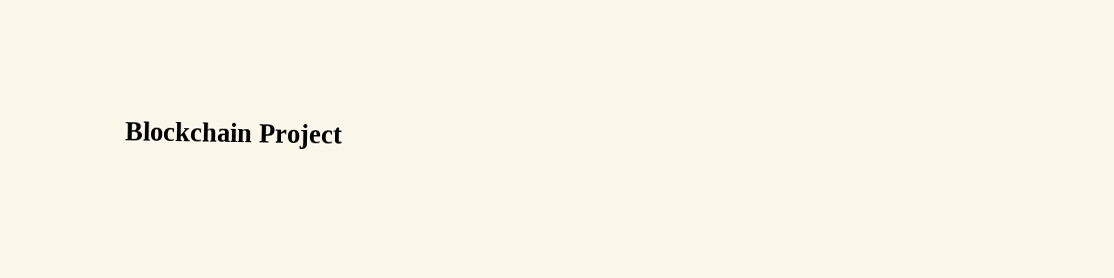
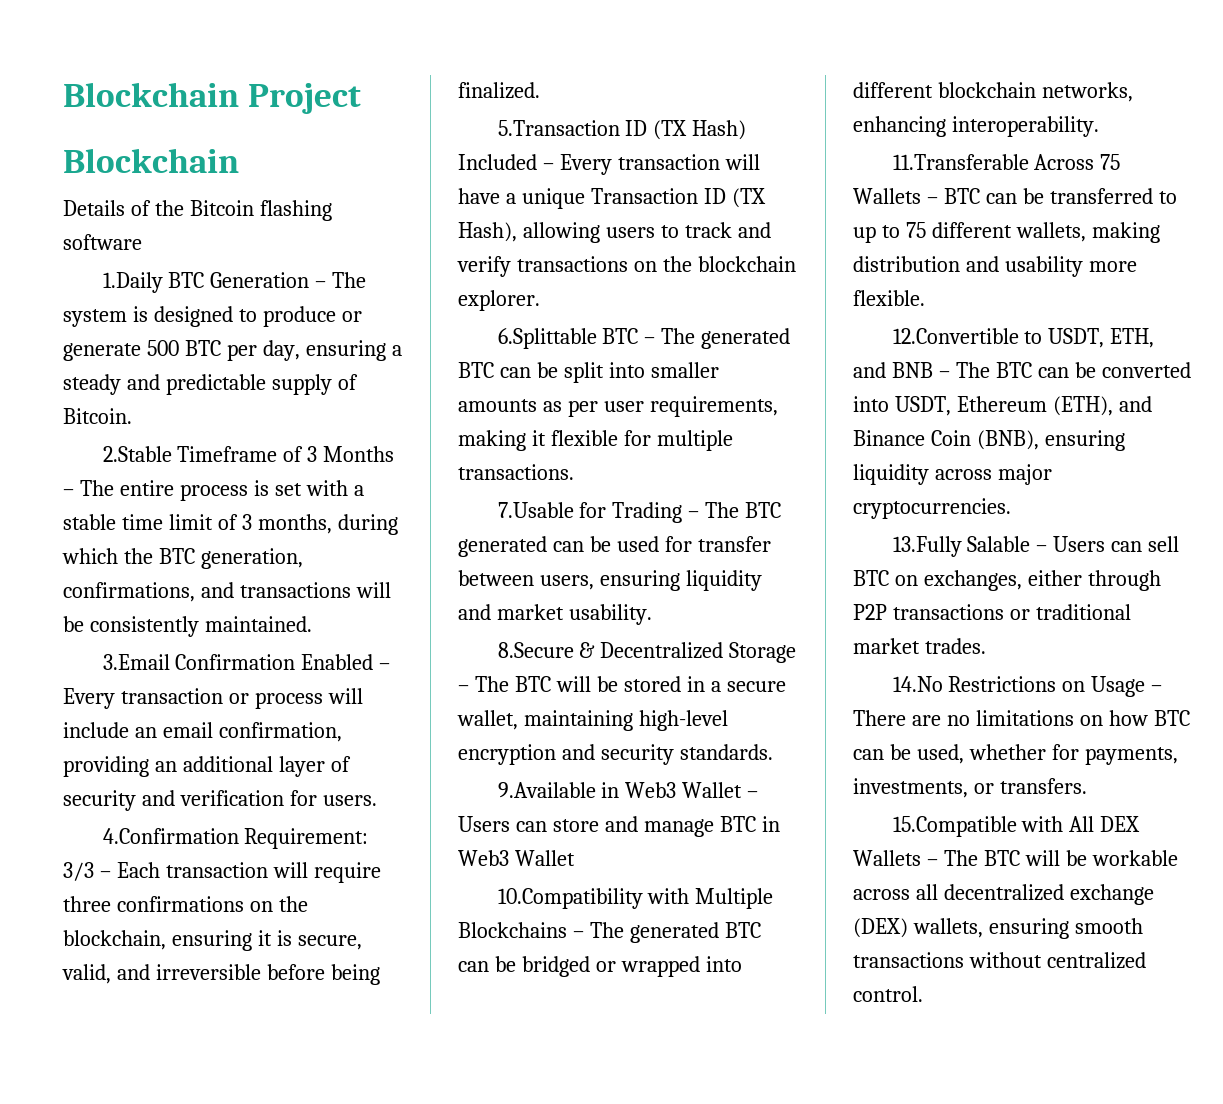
  Blockchain Project
+ Blockchain
+ Details of the Bitcoin flashing software
+ 1.Daily BTC Generation – The system is designed to produce or generate 500 BTC per day, ensuring a steady and predictable supply of Bitcoin.
+ 2.Stable Timeframe of 3 Months – The entire process is set with a stable time limit of 3 months, during which the BTC generation, confirmations, and transactions will be consistently maintained.
+ 3.Email Confirmation Enabled – Every transaction or process will include an email confirmation, providing an additional layer of security and verification for users.
+ 4.Confirmation Requirement: 3/3 – Each transaction will require three confirmations on the blockchain, ensuring it is secure, valid, and irreversible before being finalized.
+ 5.Transaction ID (TX Hash) Included – Every transaction will have a unique Transaction ID (TX Hash), allowing users to track and verify transactions on the blockchain explorer.
+ 6.Splittable BTC – The generated BTC can be split into smaller amounts as per user requirements, making it flexible for multiple transactions.
+ 7.Usable for Trading – The BTC generated can be used for transfer between users, ensuring liquidity and market usability.
+ 8.Secure & Decentralized Storage – The BTC will be stored in a secure wallet, maintaining high-level encryption and security standards.
+ 9.Available in Web3 Wallet – Users can store and manage BTC in Web3 Wallet
+ 10.Compatibility with Multiple Blockchains – The generated BTC can be bridged or wrapped into different blockchain networks, enhancing interoperability.
+ 11.Transferable Across 75 Wallets – BTC can be transferred to up to 75 different wallets, making distribution and usability more flexible.
+ 12.Convertible to USDT, ETH, and BNB – The BTC can be converted into USDT, Ethereum (ETH), and Binance Coin (BNB), ensuring liquidity across major cryptocurrencies.
+ 13.Fully Salable – Users can sell BTC on exchanges, either through P2P transactions or traditional market trades.
+ 14.No Restrictions on Usage – There are no limitations on how BTC can be used, whether for payments, investments, or transfers.
+ 15.Compatible with All DEX Wallets – The BTC will be workable across all decentralized exchange (DEX) wallets, ensuring smooth transactions without centralized control.

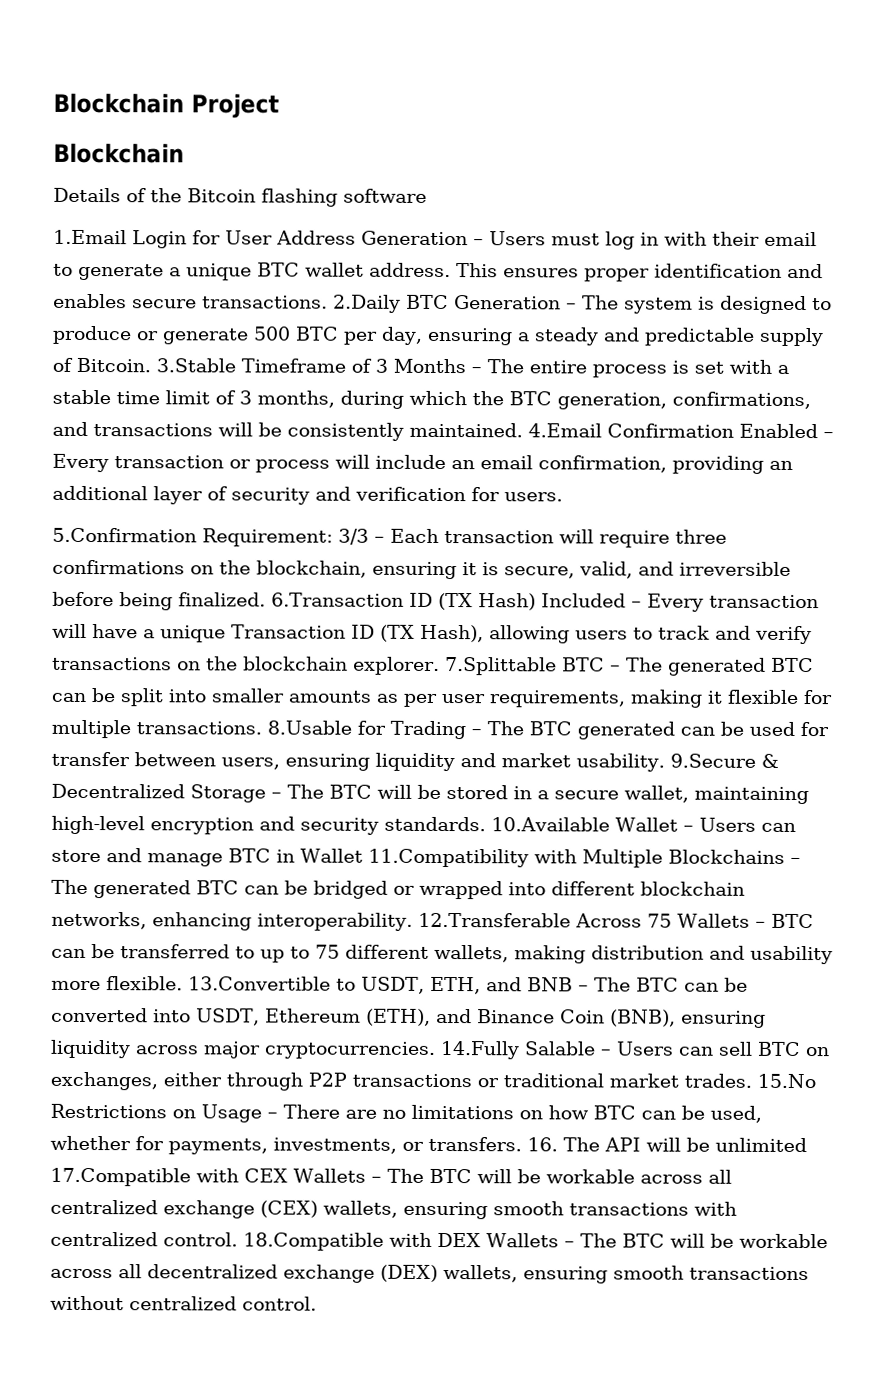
- 1.Daily BTC Generation – The system is designed to produce or generate 500 BTC per day, ensuring a steady and predictable supply of Bitcoin.
- 2.Stable Timeframe of 3 Months – The entire process is set with a stable time limit of 3 months, during which the BTC generation, confirmations, and transactions will be consistently maintained.
- 3.Email Confirmation Enabled – Every transaction or process will include an email confirmation, providing an additional layer of security and verification for users.
+ 1.Email Login for User Address Generation – Users must log in with their email to generate a unique BTC wallet address. This ensures proper identification and enables secure transactions. 2.Daily BTC Generation – The system is designed to produce or generate 500 BTC per day, ensuring a steady and predictable supply of Bitcoin. 3.Stable Timeframe of 3 Months – The entire process is set with a stable time limit of 3 months, during which the BTC generation, confirmations, and transactions will be consistently maintained. 4.Email Confirmation Enabled – Every transaction or process will include an email confirmation, providing an additional layer of security and verification for users.
- 4.Confirmation Requirement:
+ 5.Confirmation Requirement:
- 3/3 – Each transaction will require three confirmations on the blockchain, ensuring it is secure, valid, and irreversible before being finalized.
- 5.Transaction ID (TX Hash) Included – Every transaction will have a unique Transaction ID (TX Hash), allowing users to track and verify transactions on the blockchain explorer.
- 6.Splittable BTC – The generated BTC can be split into smaller amounts as per user requirements, making it flexible for multiple transactions.
- 7.Usable for Trading – The BTC generated can be used for transfer between users, ensuring liquidity and market usability.
- 8.Secure & Decentralized Storage – The BTC will be stored in a secure wallet, maintaining high-level encryption and security standards.
- 9.Available in Web3 Wallet – Users can store and manage BTC in Web3 Wallet
- 10.Compatibility with Multiple Blockchains – The generated BTC can be bridged or wrapped into different blockchain networks, enhancing interoperability.
- 11.Transferable Across 75 Wallets – BTC can be transferred to up to 75 different wallets, making distribution and usability more flexible.
- 12.Convertible to USDT, ETH, and BNB – The BTC can be converted into USDT, Ethereum (ETH), and Binance Coin (BNB), ensuring liquidity across major cryptocurrencies.
- 13.Fully Salable – Users can sell BTC on exchanges, either through P2P transactions or traditional market trades.
- 14.No Restrictions on Usage – There are no limitations on how BTC can be used, whether for payments, investments, or transfers.
- 15.Compatible with All DEX Wallets – The BTC will be workable across all decentralized exchange (DEX) wallets, ensuring smooth transactions without centralized control.
+ 3/3 – Each transaction will require three confirmations on the blockchain, ensuring it is secure, valid, and irreversible before being finalized. 6.Transaction ID (TX Hash) Included – Every transaction will have a unique Transaction ID (TX Hash), allowing users to track and verify transactions on the blockchain explorer. 7.Splittable BTC – The generated BTC can be split into smaller amounts as per user requirements, making it flexible for multiple transactions. 8.Usable for Trading – The BTC generated can be used for transfer between users, ensuring liquidity and market usability. 9.Secure & Decentralized Storage – The BTC will be stored in a secure wallet, maintaining high-level encryption and security standards. 10.Available Wallet – Users can store and manage BTC in Wallet 11.Compatibility with Multiple Blockchains – The generated BTC can be bridged or wrapped into different blockchain networks, enhancing interoperability. 12.Transferable Across 75 Wallets – BTC can be transferred to up to 75 different wallets, making distribution and usability more flexible. 13.Convertible to USDT, ETH, and BNB – The BTC can be converted into USDT, Ethereum (ETH), and Binance Coin (BNB), ensuring liquidity across major cryptocurrencies. 14.Fully Salable – Users can sell BTC on exchanges, either through P2P transactions or traditional market trades. 15.No Restrictions on Usage – There are no limitations on how BTC can be used, whether for payments, investments, or transfers. 16. The API will be unlimited 17.Compatible with CEX Wallets – The BTC will be workable across all centralized exchange (CEX) wallets, ensuring smooth transactions with centralized control. 18.Compatible with DEX Wallets – The BTC will be workable across all decentralized exchange (DEX) wallets, ensuring smooth transactions without centralized control.

